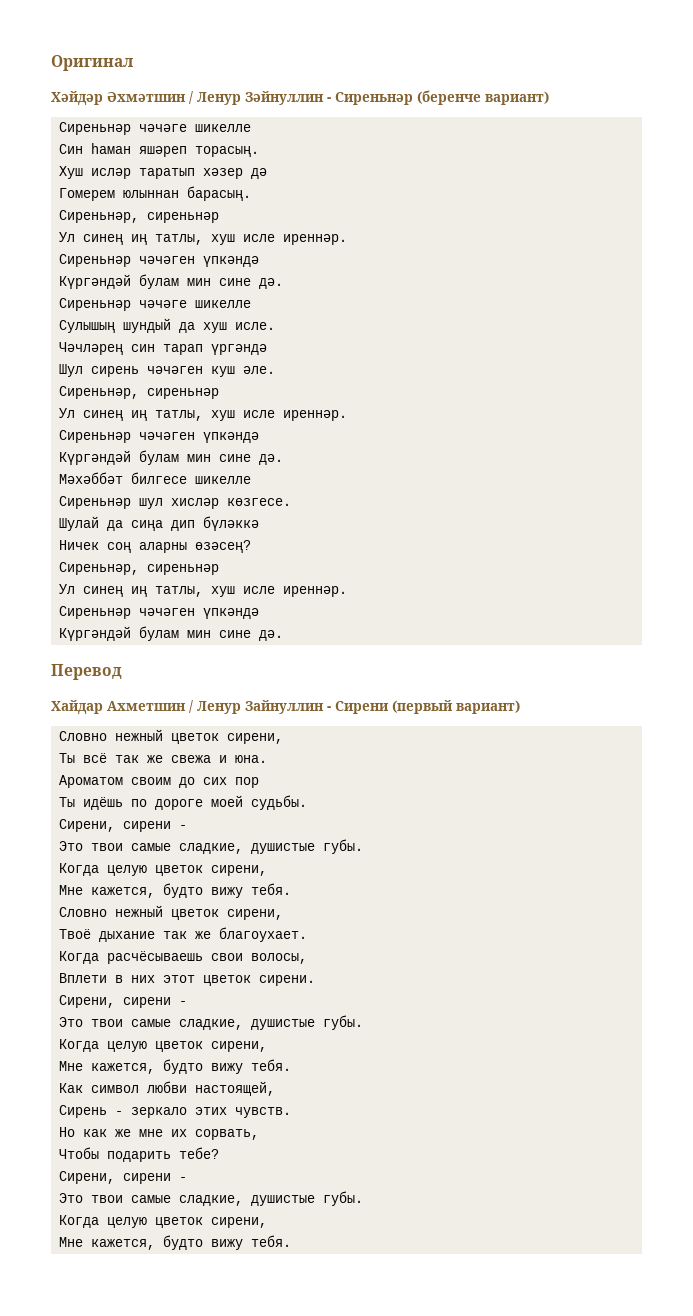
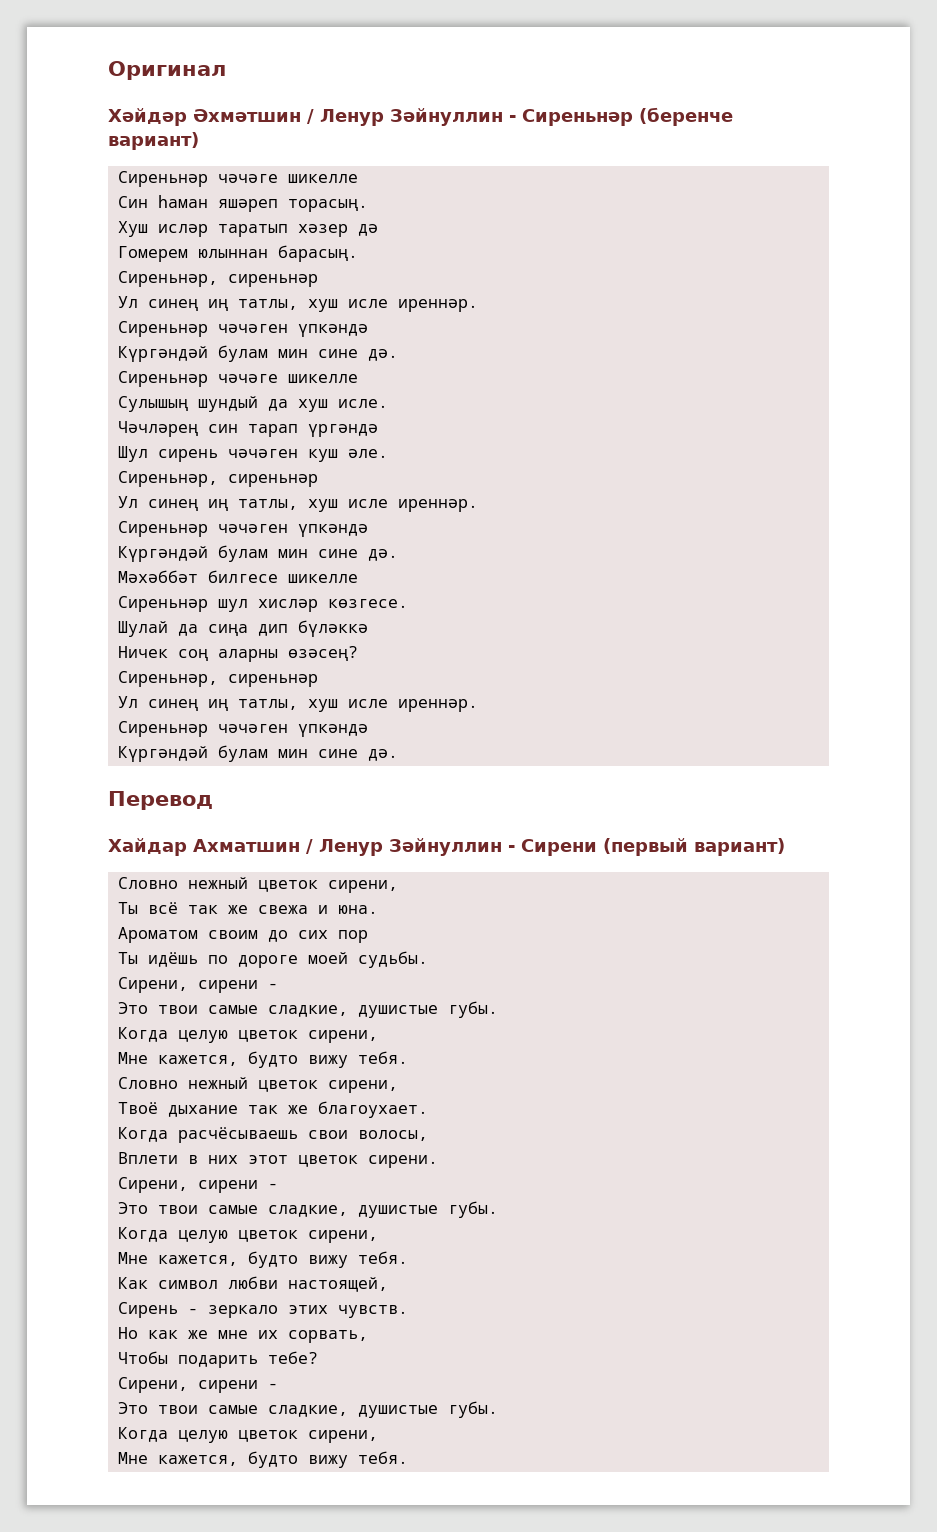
- Хайдар Ахметшин / Ленур Зайнуллин - Сирени (первый вариант)
+ Хайдар Ахматшин / Ленур Зәйнуллин - Сирени (первый вариант)

